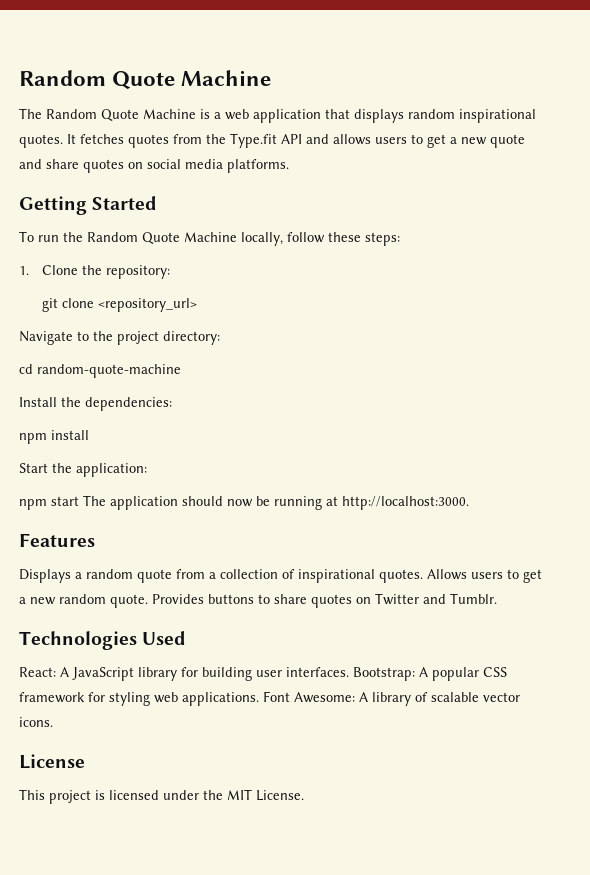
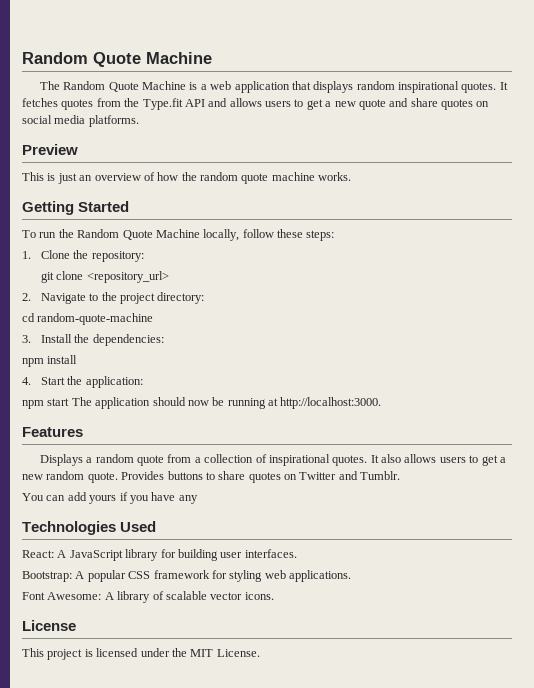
+ Preview
+ This is just an overview of how the random quote machine works.
- Navigate to the project directory:
+ 2. Navigate to the project directory:
- Install the dependencies:
+ 3. Install the dependencies:
- Start the application:
+ 4. Start the application:
- Allows users to get a new random quote.
+ It also allows users to get a new random quote.
+ You can add yours if you have any
- React: A JavaScript library for building user interfaces. Bootstrap: A popular CSS framework for styling web applications. Font Awesome: A library of scalable vector icons.
+ React: A JavaScript library for building user interfaces.
+ Bootstrap: A popular CSS framework for styling web applications.
+ Font Awesome: A library of scalable vector icons.

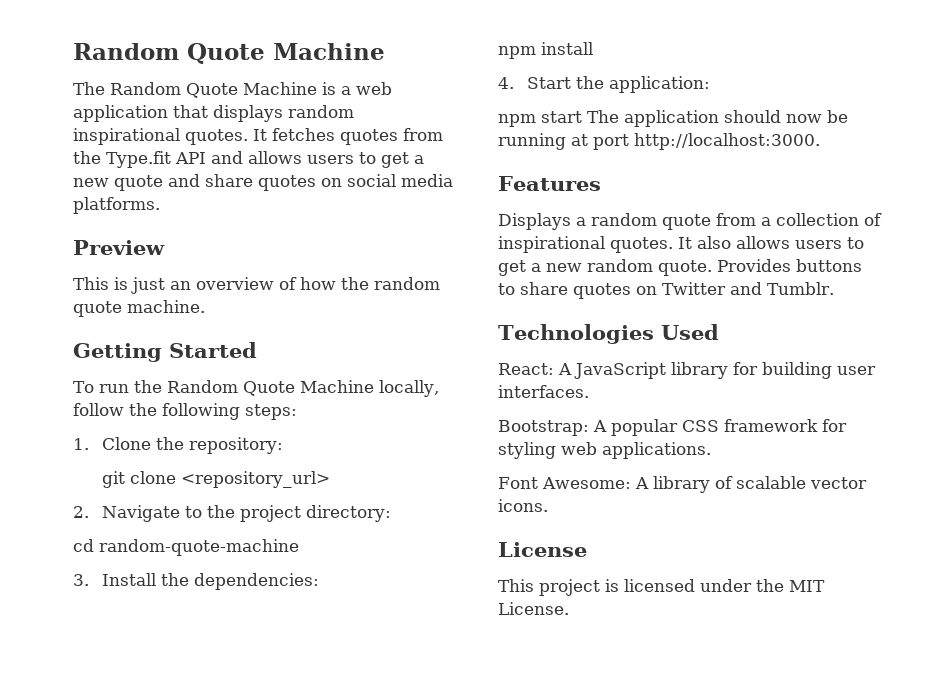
- This is just an overview of how the random quote machine works.
+ This is just an overview of how the random quote machine.
- To run the Random Quote Machine locally, follow these steps:
+ To run the Random Quote Machine locally, follow the following steps:
- npm start The application should now be running at http://localhost:3000.
+ npm start The application should now be running at port http://localhost:3000.
- You can add yours if you have any

